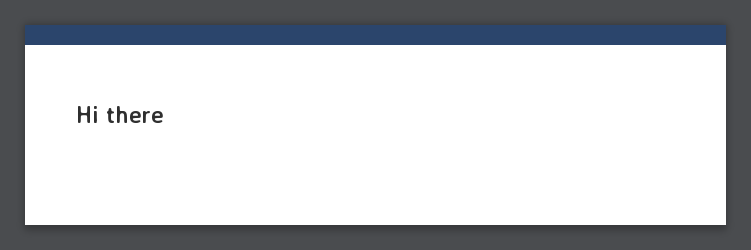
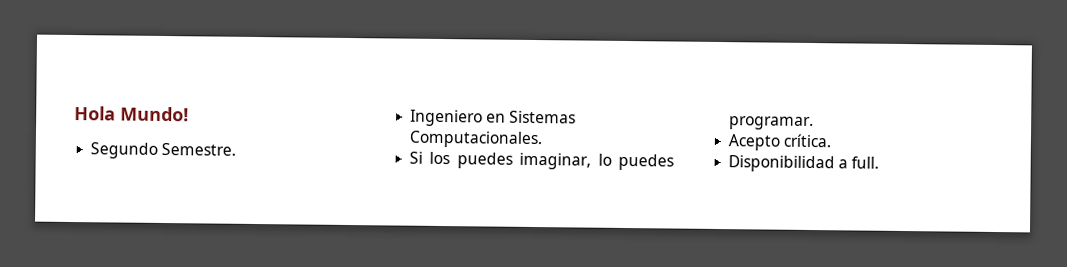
- Hi there
+ Hola Mundo!
+ Segundo Semestre.
+ Ingeniero en Sistemas Computacionales.
+ Si los puedes imaginar, lo puedes programar.
+ Acepto crítica.
+ Disponibilidad a full.

